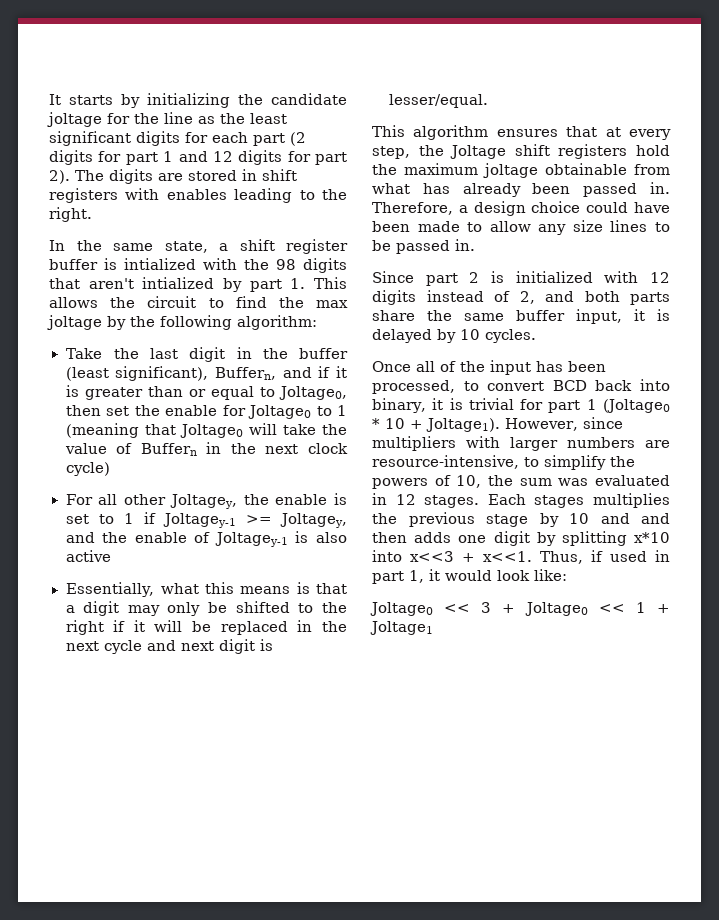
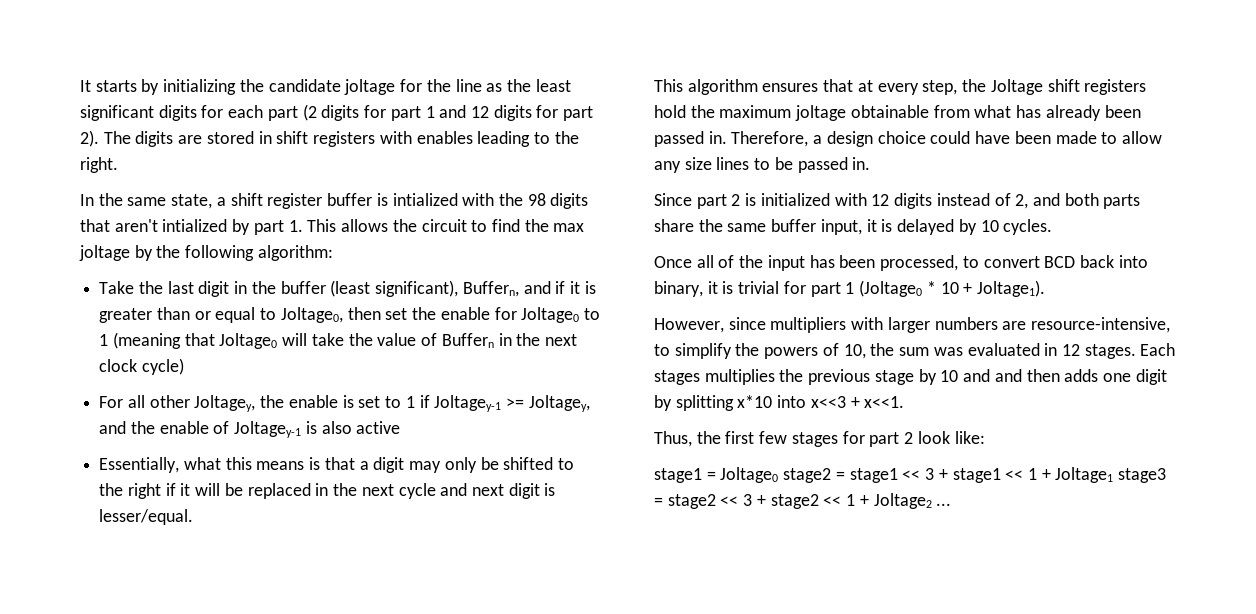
- Once all of the input has been processed, to convert BCD back into binary, it is trivial for part 1 (Joltage0 * 10 + Joltage1). However, since multipliers with larger numbers are resource-intensive, to simplify the powers of 10, the sum was evaluated in 12 stages.
+ Once all of the input has been processed, to convert BCD back into binary, it is trivial for part 1 (Joltage0 * 10 + Joltage1).
+ However, since multipliers with larger numbers are resource-intensive, to simplify the powers of 10, the sum was evaluated in 12 stages.
- Each stages multiplies the previous stage by 10 and and then adds one digit by splitting x*10 into x<<3 + x<<1. Thus, if used in part 1, it would look like:
- Joltage0 << 3 + Joltage0 << 1 + Joltage1
+ Each stages multiplies the previous stage by 10 and and then adds one digit by splitting x*10 into x<<3 + x<<1.
+ Thus, the first few stages for part 2 look like:
+ stage1 = Joltage0 stage2 = stage1 << 3 + stage1 << 1 + Joltage1 stage3 = stage2 << 3 + stage2 << 1 + Joltage2 ...

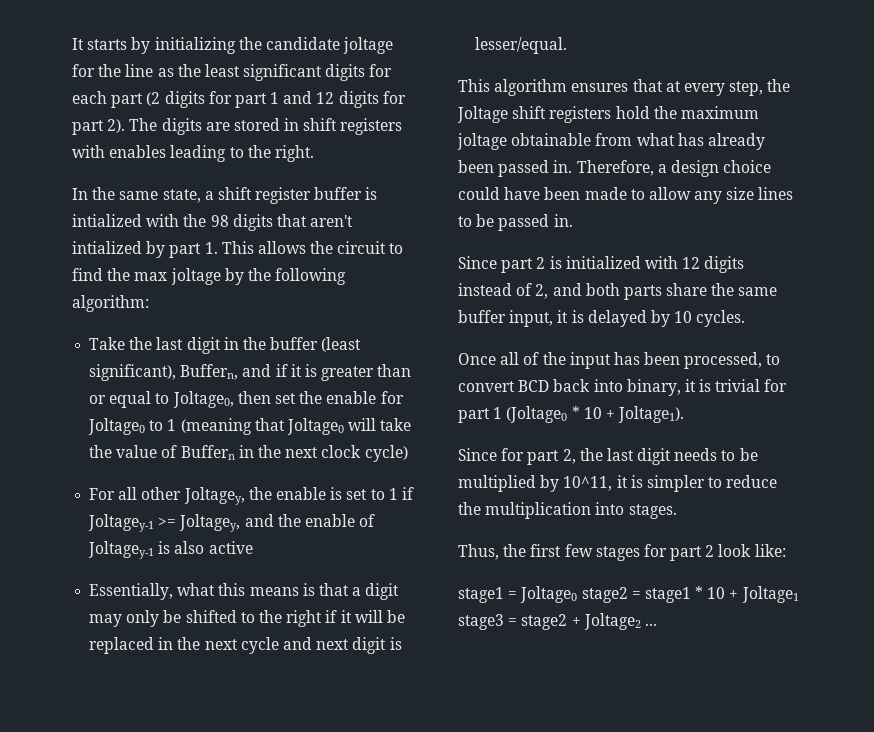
- However, since multipliers with larger numbers are resource-intensive, to simplify the powers of 10, the sum was evaluated in 12 stages. Each stages multiplies the previous stage by 10 and and then adds one digit by splitting x*10 into x<<3 + x<<1.
+ Since for part 2, the last digit needs to be multiplied by 10^11, it is simpler to reduce the multiplication into stages.
- stage1 = Joltage0 stage2 = stage1 << 3 + stage1 << 1 + Joltage1 stage3 = stage2 << 3 + stage2 << 1 + Joltage2 ...
+ stage1 = Joltage0 stage2 = stage1 * 10 + Joltage1 stage3 = stage2 + Joltage2 ...

